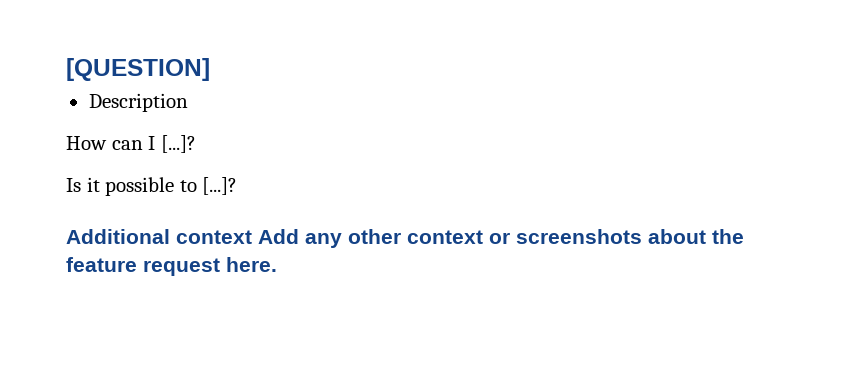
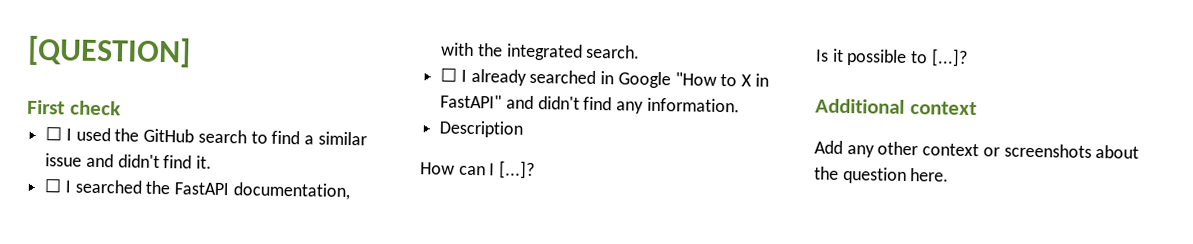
+ First check
+ ☐ I used the GitHub search to find a similar issue and didn't find it.
+ ☐ I searched the FastAPI documentation, with the integrated search.
+ ☐ I already searched in Google "How to X in FastAPI" and didn't find any information.
- Additional context Add any other context or screenshots about the feature request here.
+ Additional context
+ Add any other context or screenshots about the question here.

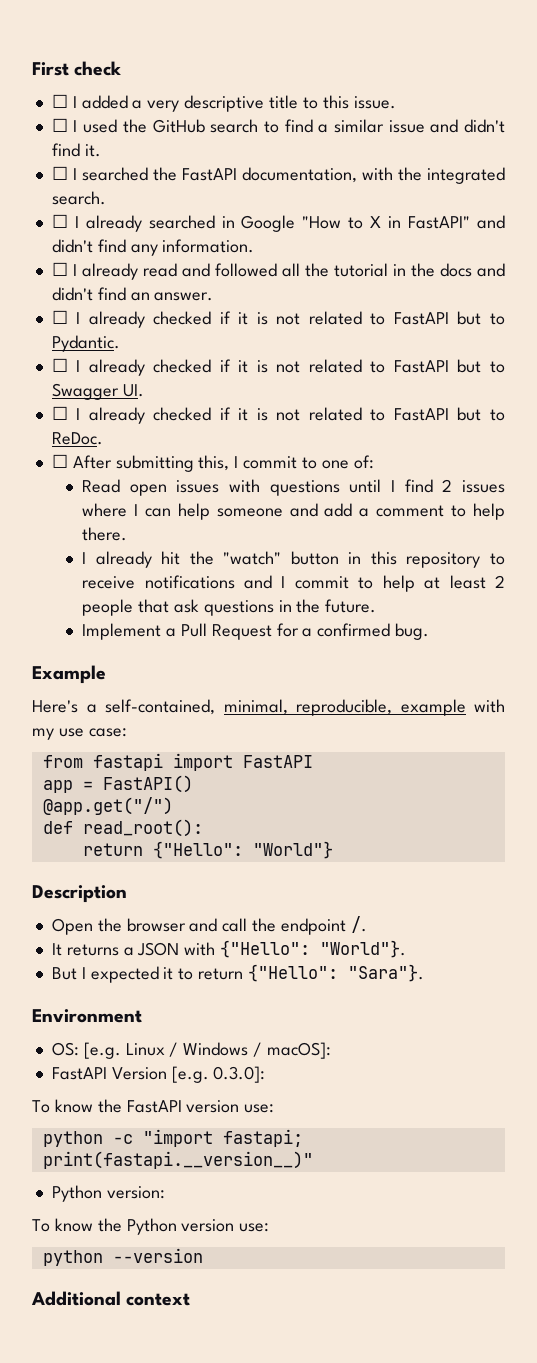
- [QUESTION]
+ ☐ I added a very descriptive title to this issue.
+ ☐ I already read and followed all the tutorial in the docs and didn't find an answer.
+ ☐ I already checked if it is not related to FastAPI but to Pydantic.
+ ☐ I already checked if it is not related to FastAPI but to Swagger UI.
+ ☐ I already checked if it is not related to FastAPI but to ReDoc.
+ ☐ After submitting this, I commit to one of:
+ Read open issues with questions until I find 2 issues where I can help someone and add a comment to help there.
+ I already hit the "watch" button in this repository to receive notifications and I commit to help at least 2 people that ask questions in the future.
+ Implement a Pull Request for a confirmed bug.
+ Example
+ Here's a self-contained, minimal, reproducible, example with my use case:
+ from fastapi import FastAPI
+ app = FastAPI()
+ @app.get("/")
+ def read_root():
+ return {"Hello": "World"}
  Description
- How can I [...]?
- Is it possible to [...]?
+ Open the browser and call the endpoint /.
+ It returns a JSON with {"Hello": "World"}.
+ But I expected it to return {"Hello": "Sara"}.
+ Environment
+ OS: [e.g. Linux / Windows / macOS]:
+ FastAPI Version [e.g. 0.3.0]:
+ To know the FastAPI version use:
+ python -c "import fastapi; print(fastapi.__version__)"
+ Python version:
+ To know the Python version use:
+ python --version
  Additional context
- Add any other context or screenshots about the question here.

